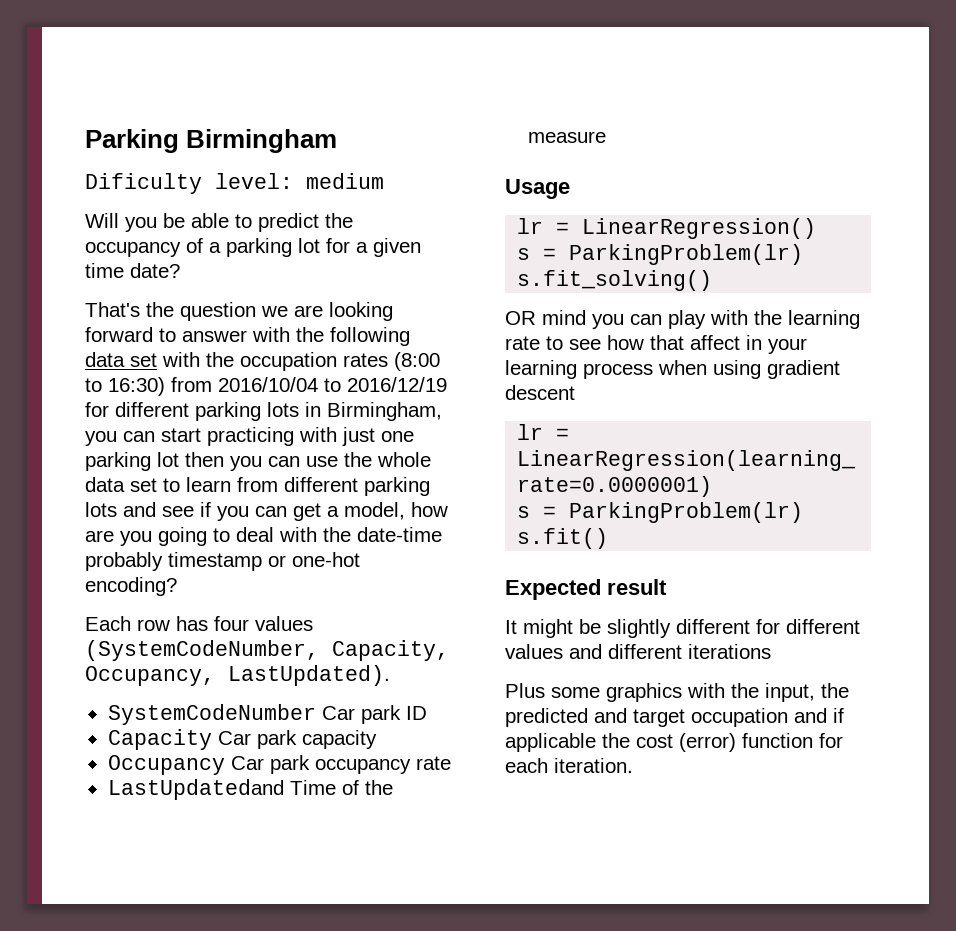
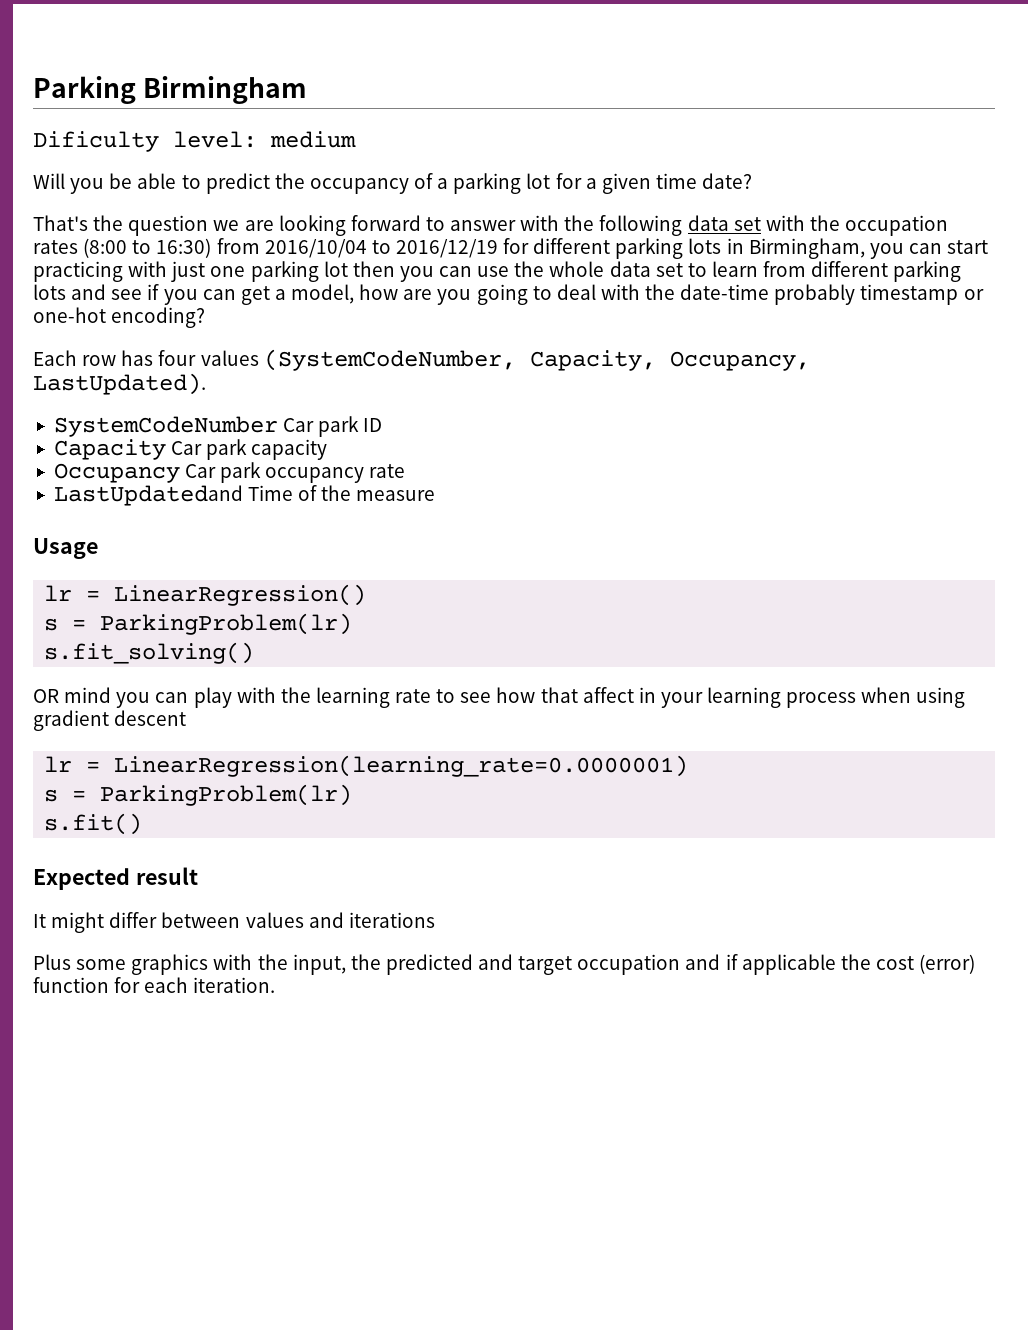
- It might be slightly different for different values and different iterations
+ It might differ between values and iterations

